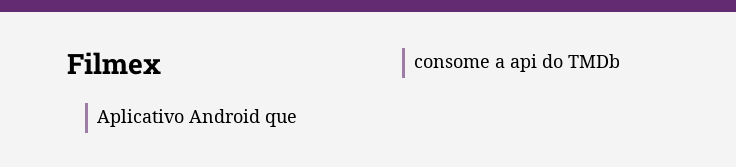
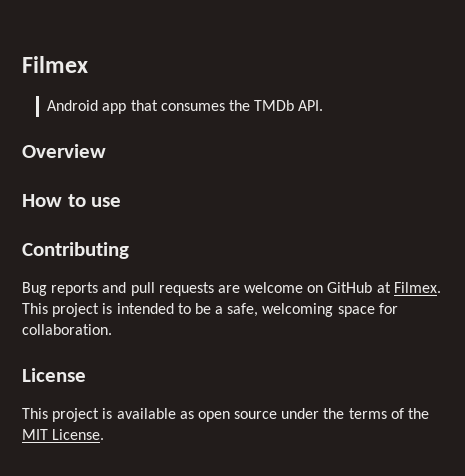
- Aplicativo Android que consome a api do TMDb
+ Android app that consumes the TMDb API.
+ Overview
+ How to use
+ Contributing
+ Bug reports and pull requests are welcome on GitHub at Filmex. This project is intended to be a safe, welcoming space for collaboration.
+ License
+ This project is available as open source under the terms of the MIT License.

